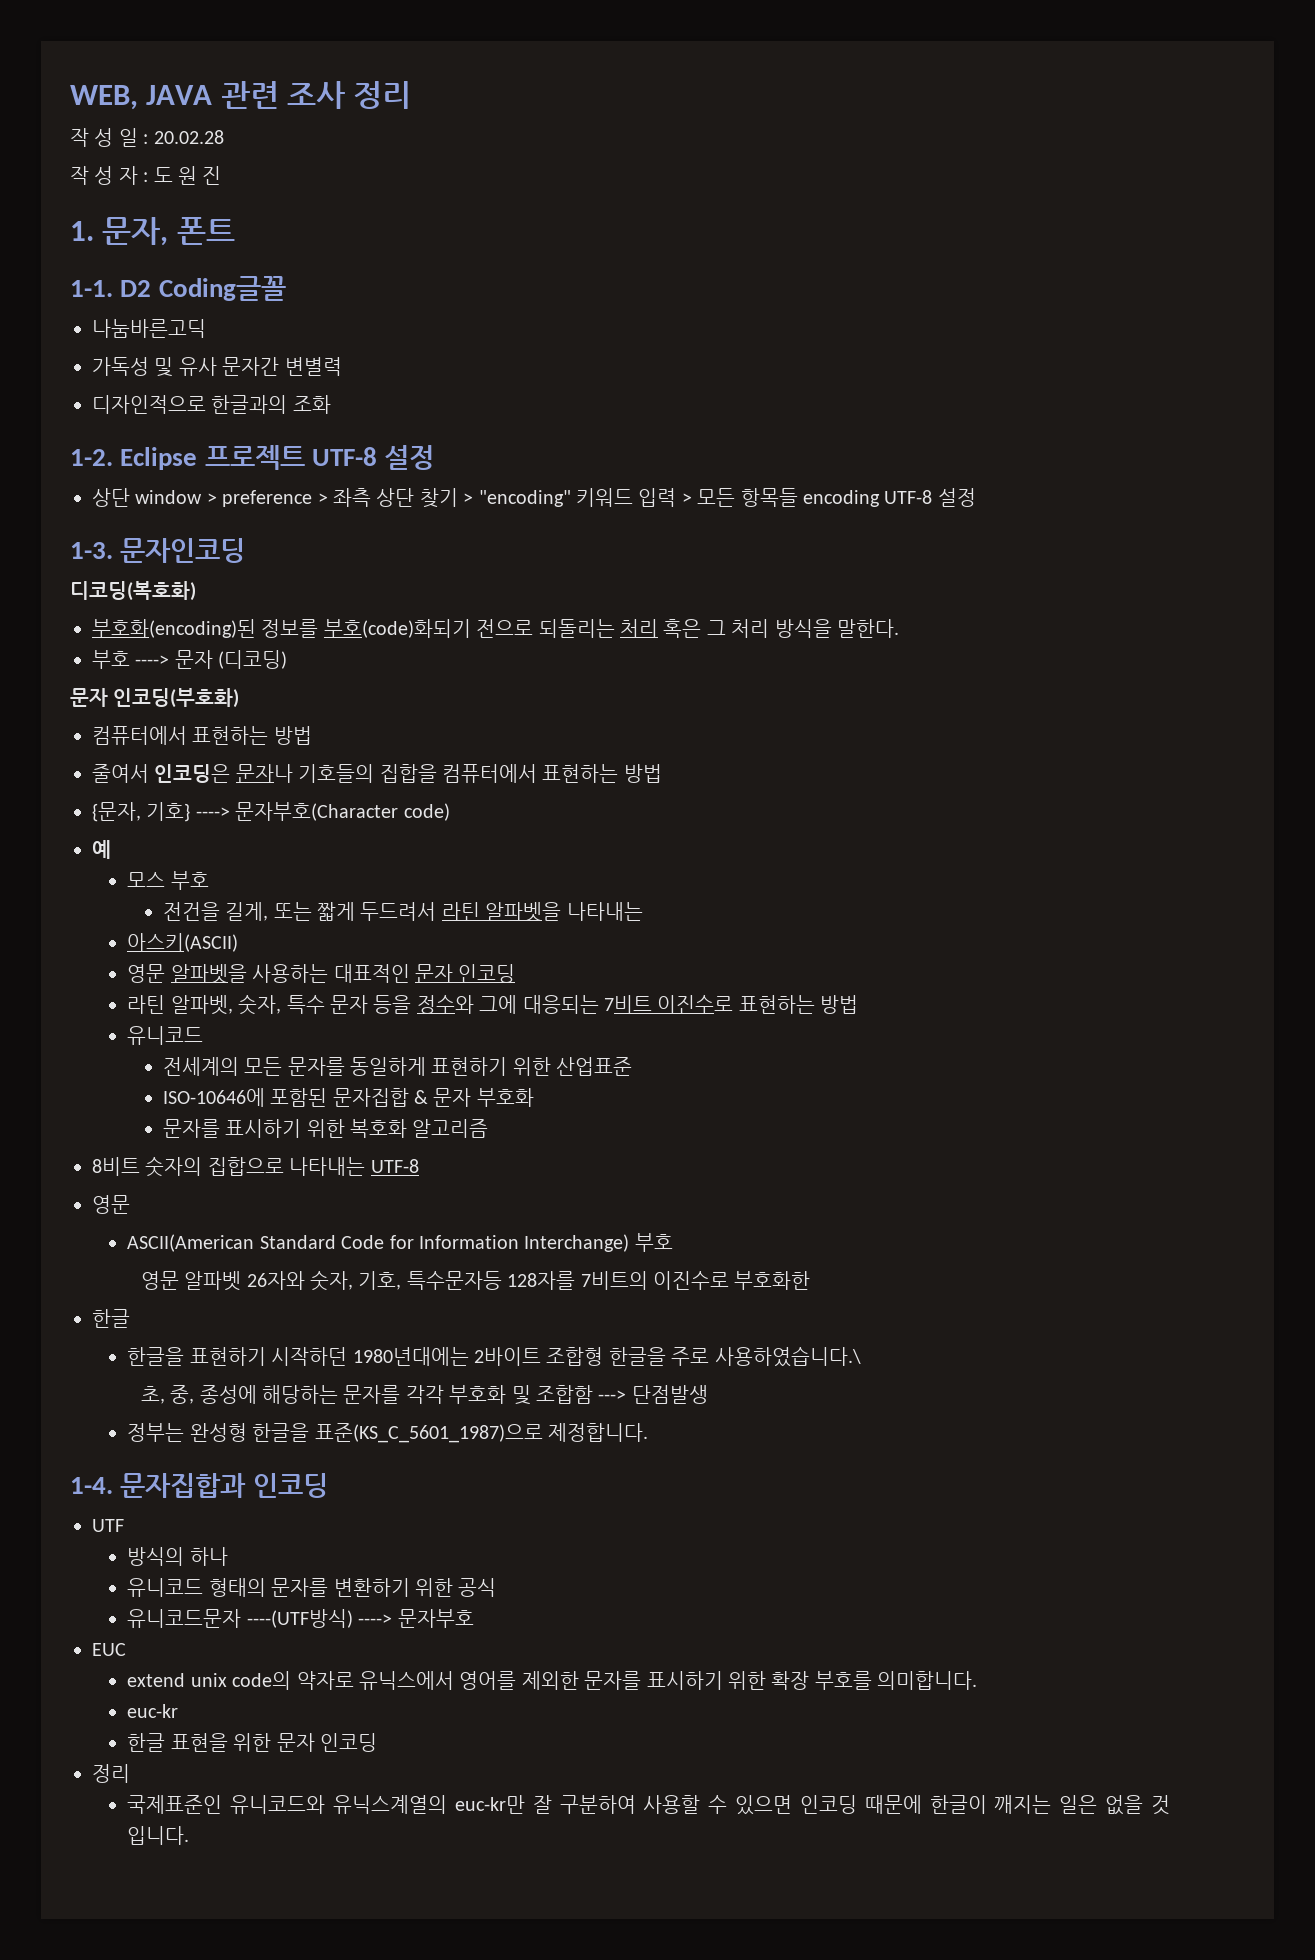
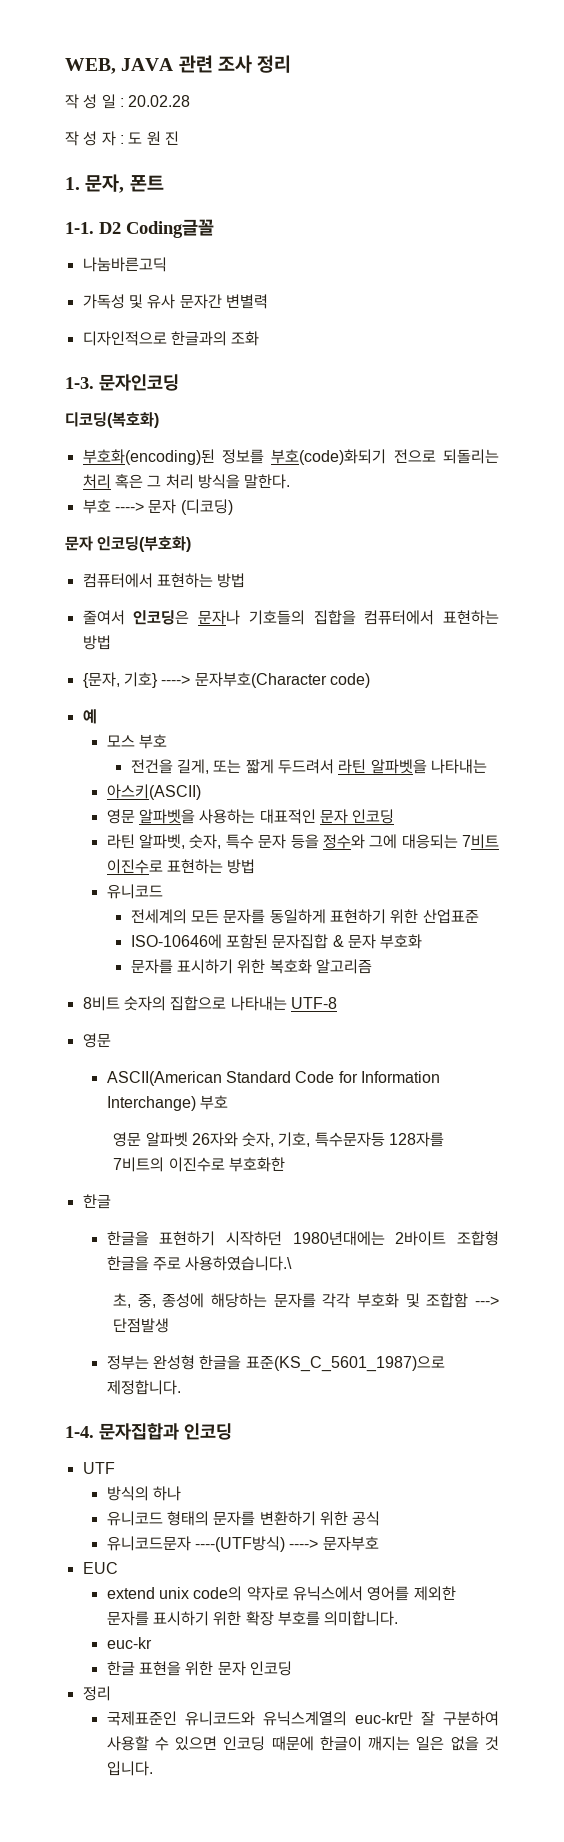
- 1-2. Eclipse 프로젝트 UTF-8 설정
- 상단 window > preference > 좌측 상단 찾기 > "encoding" 키워드 입력 > 모든 항목들 encoding UTF-8 설정

